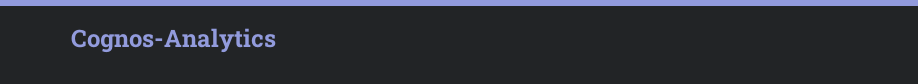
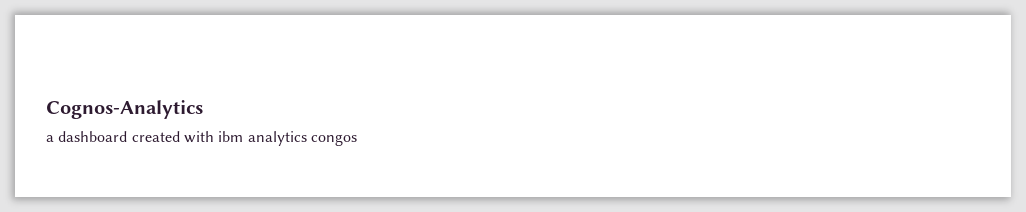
+ a dashboard created with ibm analytics congos

